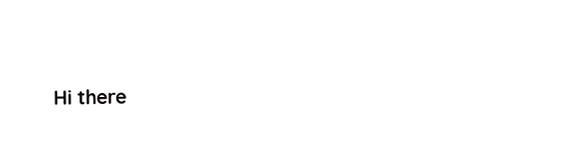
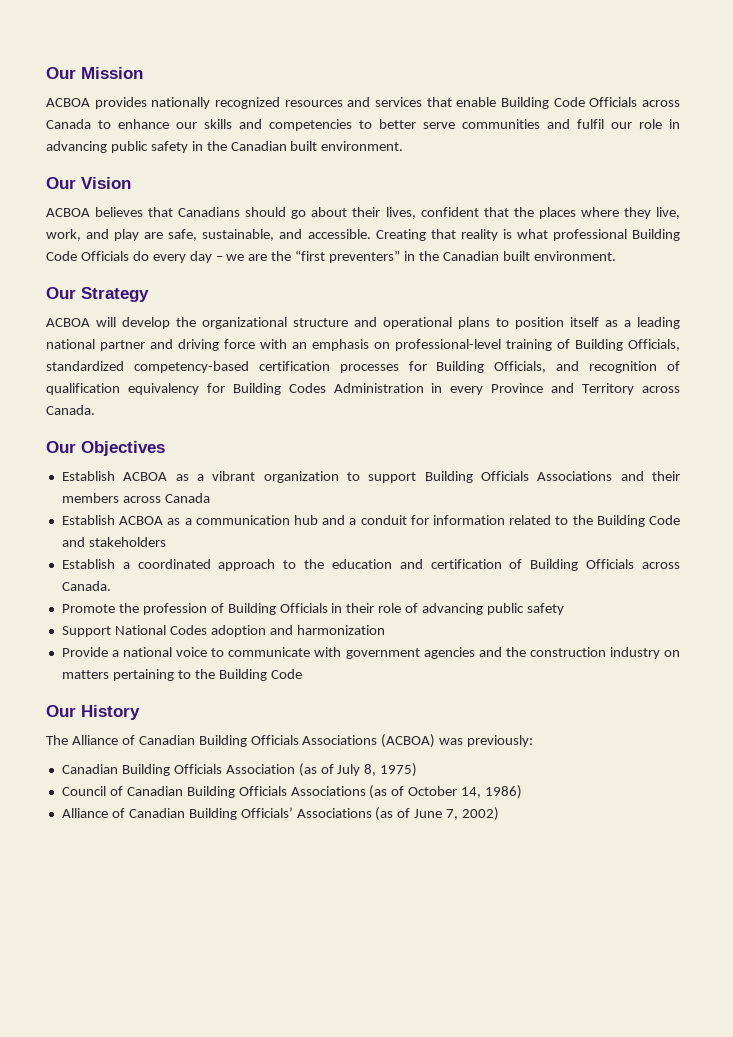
- Hi there
+ Our Mission
+ ACBOA provides nationally recognized resources and services that enable Building Code Officials across Canada to enhance our skills and competencies to better serve communities and fulfil our role in advancing public safety in the Canadian built environment.
+ Our Vision
+ ACBOA believes that Canadians should go about their lives, confident that the places where they live, work, and play are safe, sustainable, and accessible. Creating that reality is what professional Building Code Officials do every day – we are the “first preventers” in the Canadian built environment.
+ Our Strategy
+ ACBOA will develop the organizational structure and operational plans to position itself as a leading national partner and driving force with an emphasis on professional-level training of Building Officials, standardized competency-based certification processes for Building Officials, and recognition of qualification equivalency for Building Codes Administration in every Province and Territory across Canada.
+ Our Objectives
+ Establish ACBOA as a vibrant organization to support Building Officials Associations and their members across Canada
+ Establish ACBOA as a communication hub and a conduit for information related to the Building Code and stakeholders
+ Establish a coordinated approach to the education and certification of Building Officials across Canada.
+ Promote the profession of Building Officials in their role of advancing public safety
+ Support National Codes adoption and harmonization
+ Provide a national voice to communicate with government agencies and the construction industry on matters pertaining to the Building Code
+ Our History
+ The Alliance of Canadian Building Officials Associations (ACBOA) was previously:
+ Canadian Building Officials Association (as of July 8, 1975)
+ Council of Canadian Building Officials Associations (as of October 14, 1986)
+ Alliance of Canadian Building Officials’ Associations (as of June 7, 2002)

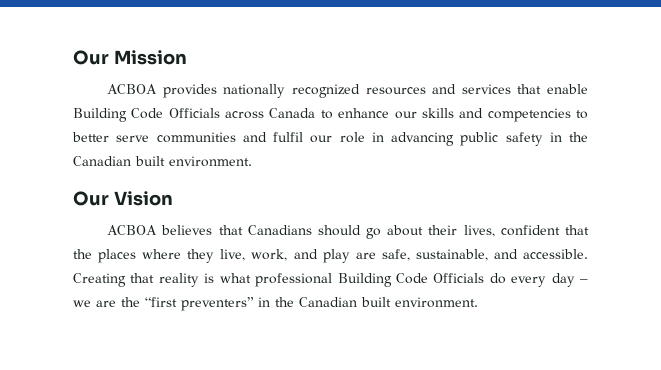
- Our Strategy
- ACBOA will develop the organizational structure and operational plans to position itself as a leading national partner and driving force with an emphasis on professional-level training of Building Officials, standardized competency-based certification processes for Building Officials, and recognition of qualification equivalency for Building Codes Administration in every Province and Territory across Canada.
- Our Objectives
- Establish ACBOA as a vibrant organization to support Building Officials Associations and their members across Canada
- Establish ACBOA as a communication hub and a conduit for information related to the Building Code and stakeholders
- Establish a coordinated approach to the education and certification of Building Officials across Canada.
- Promote the profession of Building Officials in their role of advancing public safety
- Support National Codes adoption and harmonization
- Provide a national voice to communicate with government agencies and the construction industry on matters pertaining to the Building Code
- Our History
- The Alliance of Canadian Building Officials Associations (ACBOA) was previously:
- Canadian Building Officials Association (as of July 8, 1975)
- Council of Canadian Building Officials Associations (as of October 14, 1986)
- Alliance of Canadian Building Officials’ Associations (as of June 7, 2002)

